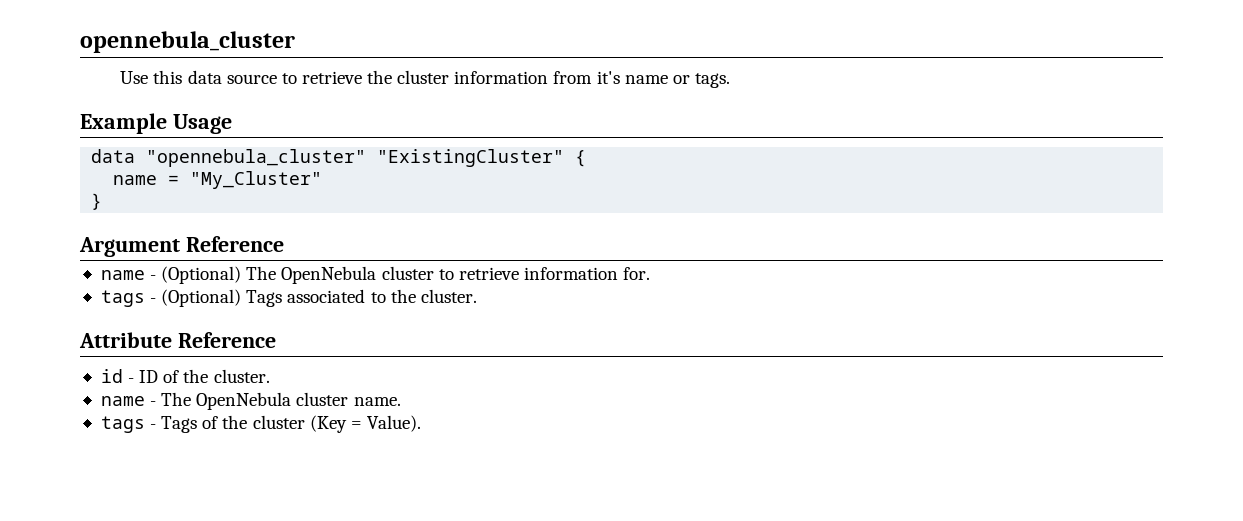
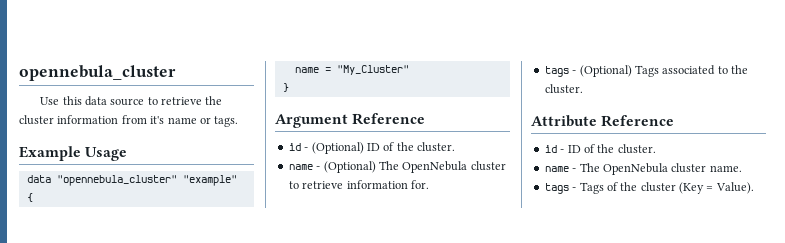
- data "opennebula_cluster" "ExistingCluster" {
+ data "opennebula_cluster" "example" {
+ id - (Optional) ID of the cluster.

